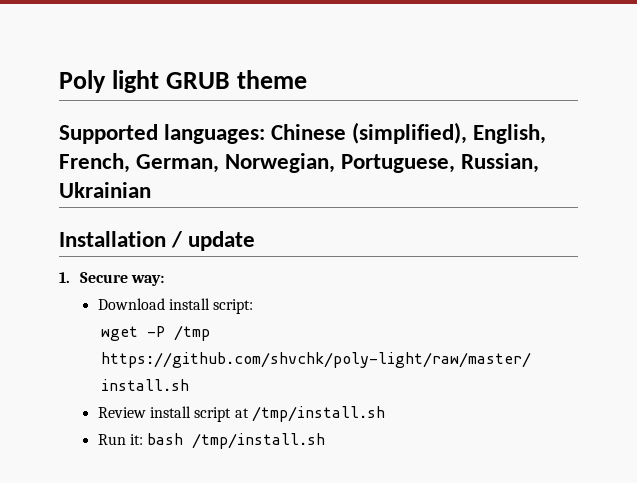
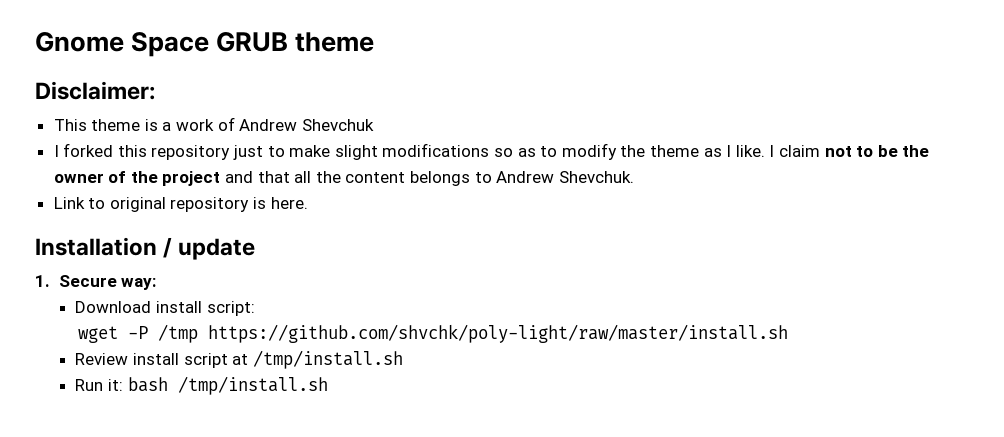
- Poly light GRUB theme
+ Gnome Space GRUB theme
- Supported languages: Chinese (simplified), English, French, German, Norwegian, Portuguese, Russian, Ukrainian
+ Disclaimer:
+ This theme is a work of Andrew Shevchuk
+ I forked this repository just to make slight modifications so as to modify the theme as I like. I claim not to be the owner of the project and that all the content belongs to Andrew Shevchuk.
+ Link to original repository is here.

